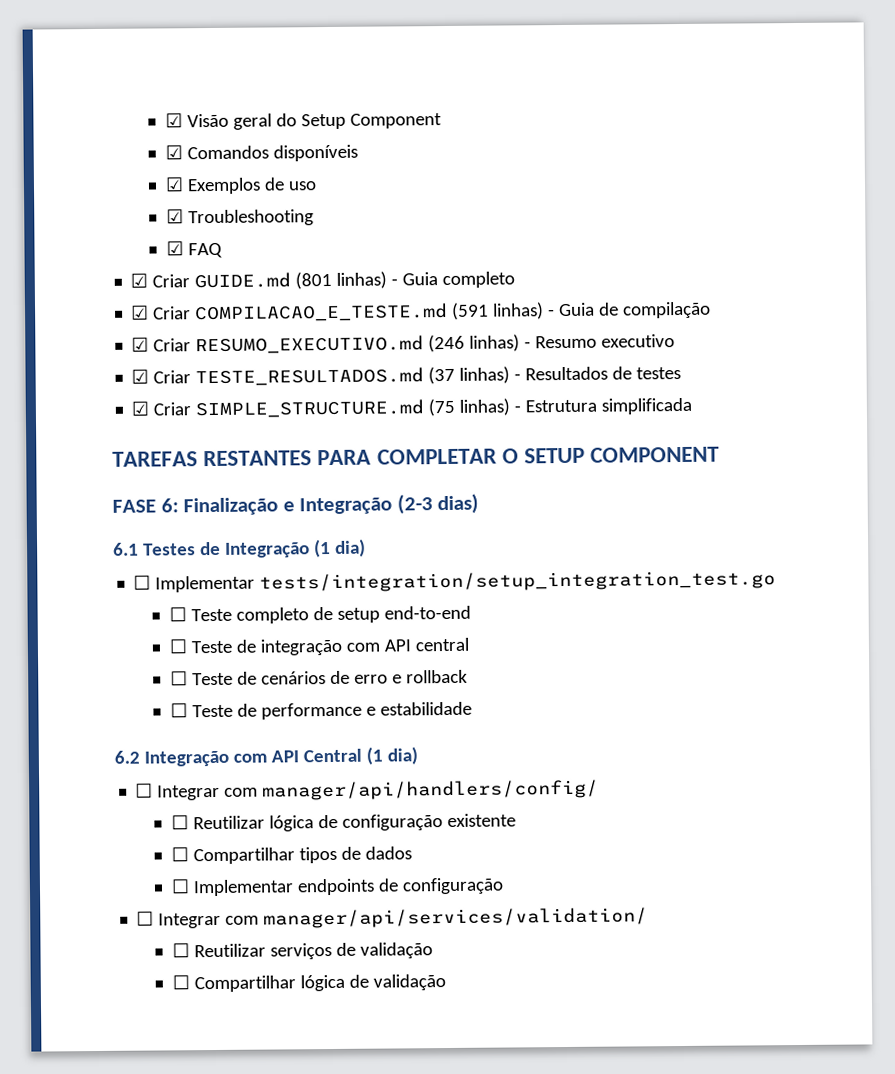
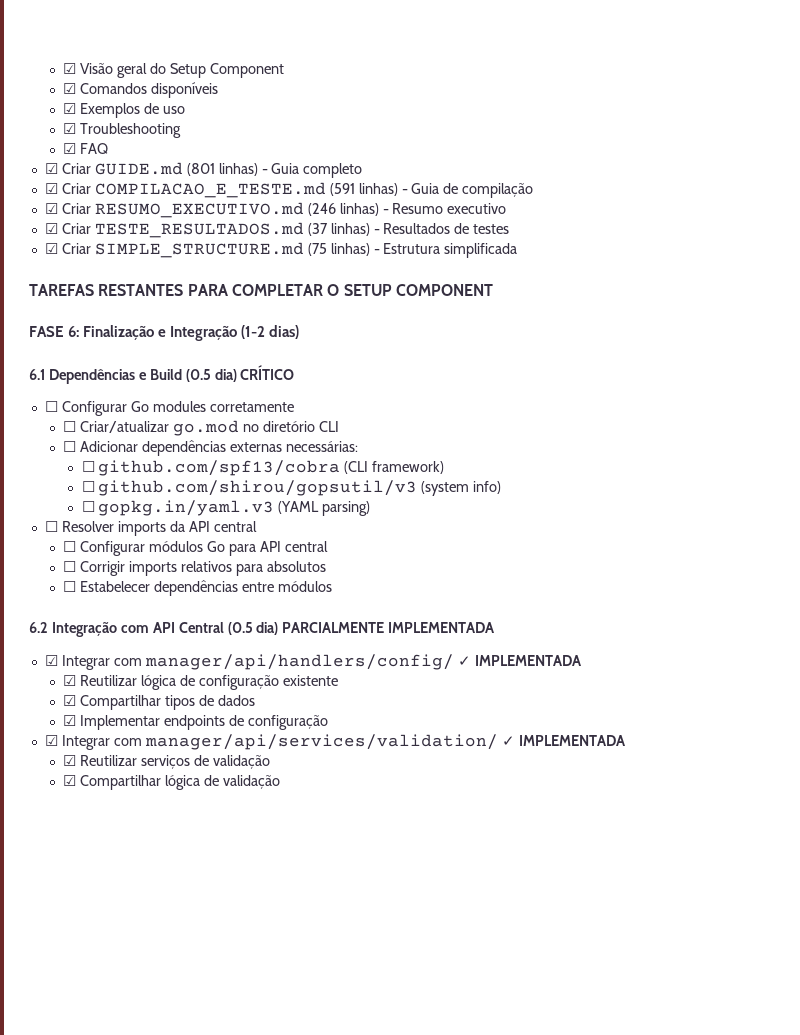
- FASE 6: Finalização e Integração (2-3 dias)
+ FASE 6: Finalização e Integração (1-2 dias)
- 6.1 Testes de Integração (1 dia)
- ☐ Implementar tests/integration/setup_integration_test.go
- ☐ Teste completo de setup end-to-end
- ☐ Teste de integração com API central
- ☐ Teste de cenários de erro e rollback
- ☐ Teste de performance e estabilidade
+ 6.1 Dependências e Build (0.5 dia) CRÍTICO
+ ☐ Configurar Go modules corretamente
+ ☐ Criar/atualizar go.mod no diretório CLI
+ ☐ Adicionar dependências externas necessárias:
+ ☐ github.com/spf13/cobra (CLI framework)
+ ☐ github.com/shirou/gopsutil/v3 (system info)
+ ☐ gopkg.in/yaml.v3 (YAML parsing)
+ ☐ Resolver imports da API central
+ ☐ Configurar módulos Go para API central
+ ☐ Corrigir imports relativos para absolutos
+ ☐ Estabelecer dependências entre módulos
- 6.2 Integração com API Central (1 dia)
- ☐ Integrar com manager/api/handlers/config/
- ☐ Reutilizar lógica de configuração existente
+ 6.2 Integração com API Central (0.5 dia) PARCIALMENTE IMPLEMENTADA
+ ☑ Integrar com manager/api/handlers/config/ ✓ IMPLEMENTADA
+ ☑ Reutilizar lógica de configuração existente
- ☐ Compartilhar tipos de dados
+ ☑ Compartilhar tipos de dados
- ☐ Implementar endpoints de configuração
+ ☑ Implementar endpoints de configuração
- ☐ Integrar com manager/api/services/validation/
- ☐ Reutilizar serviços de validação
+ ☑ Integrar com manager/api/services/validation/ ✓ IMPLEMENTADA
+ ☑ Reutilizar serviços de validação
- ☐ Compartilhar lógica de validação
+ ☑ Compartilhar lógica de validação

